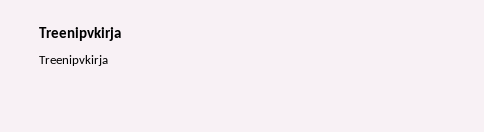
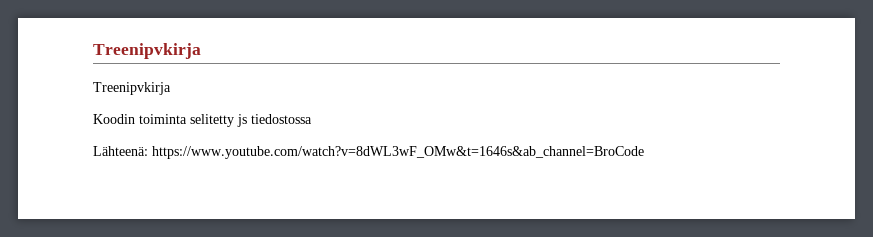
+ Koodin toiminta selitetty js tiedostossa
+ Lähteenä: https://www.youtube.com/watch?v=8dWL3wF_OMw&t=1646s&ab_channel=BroCode

